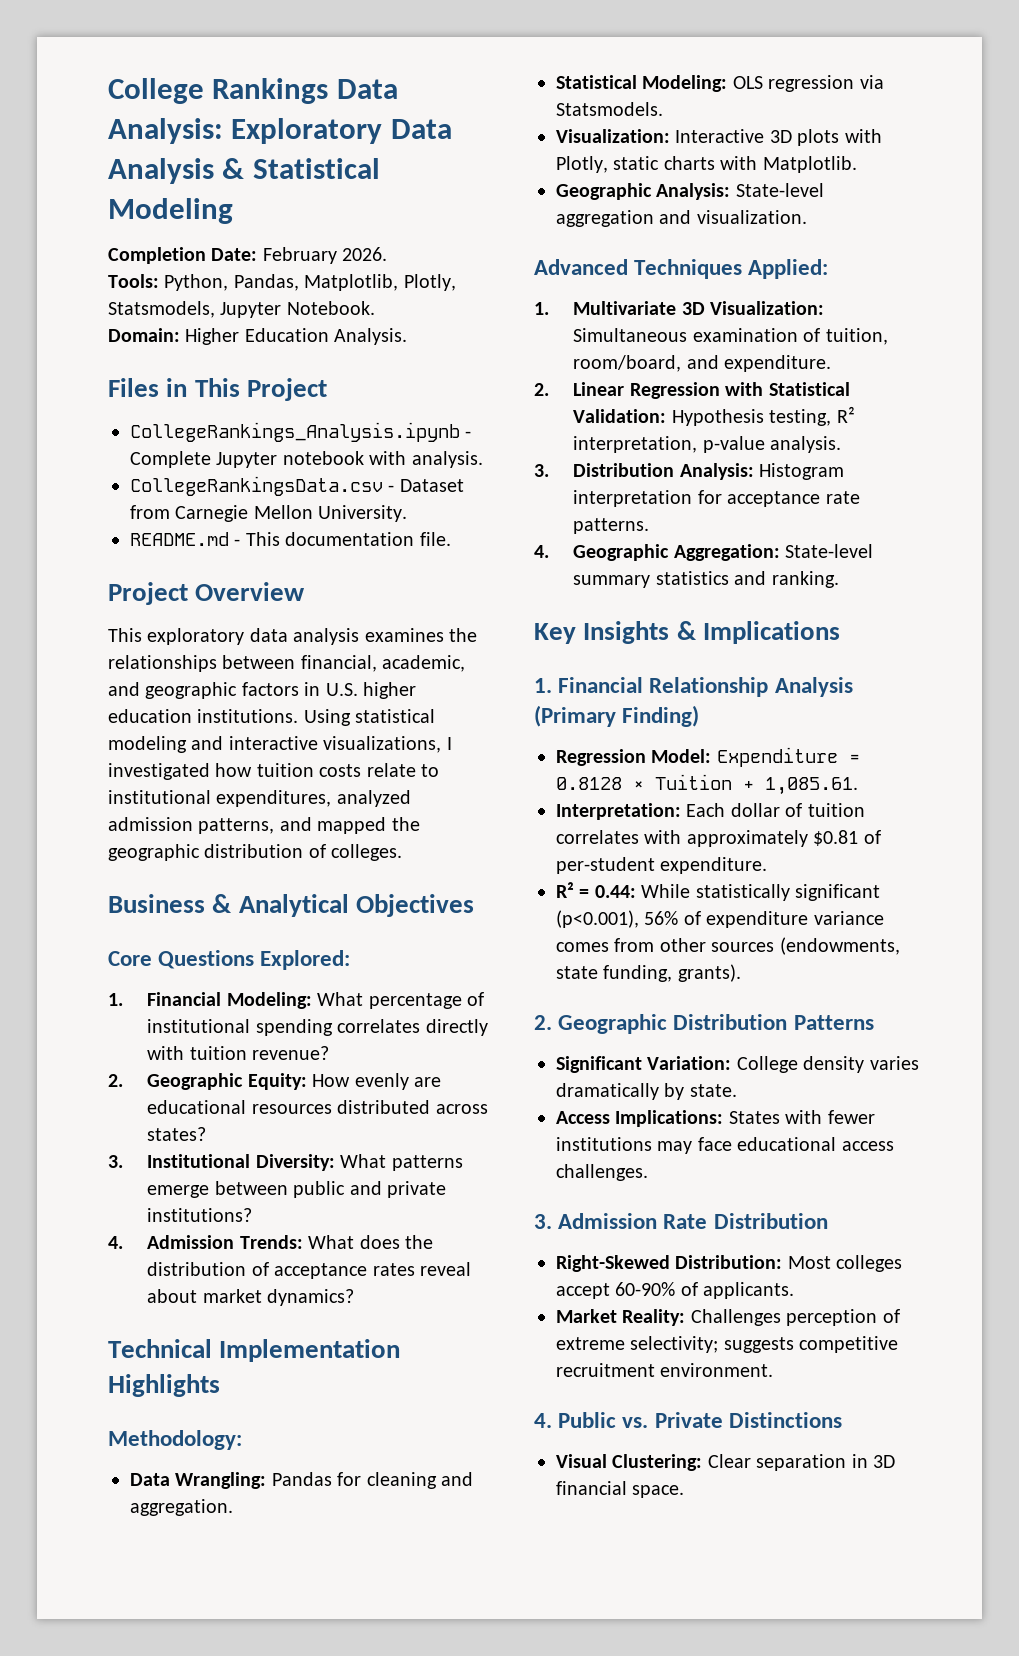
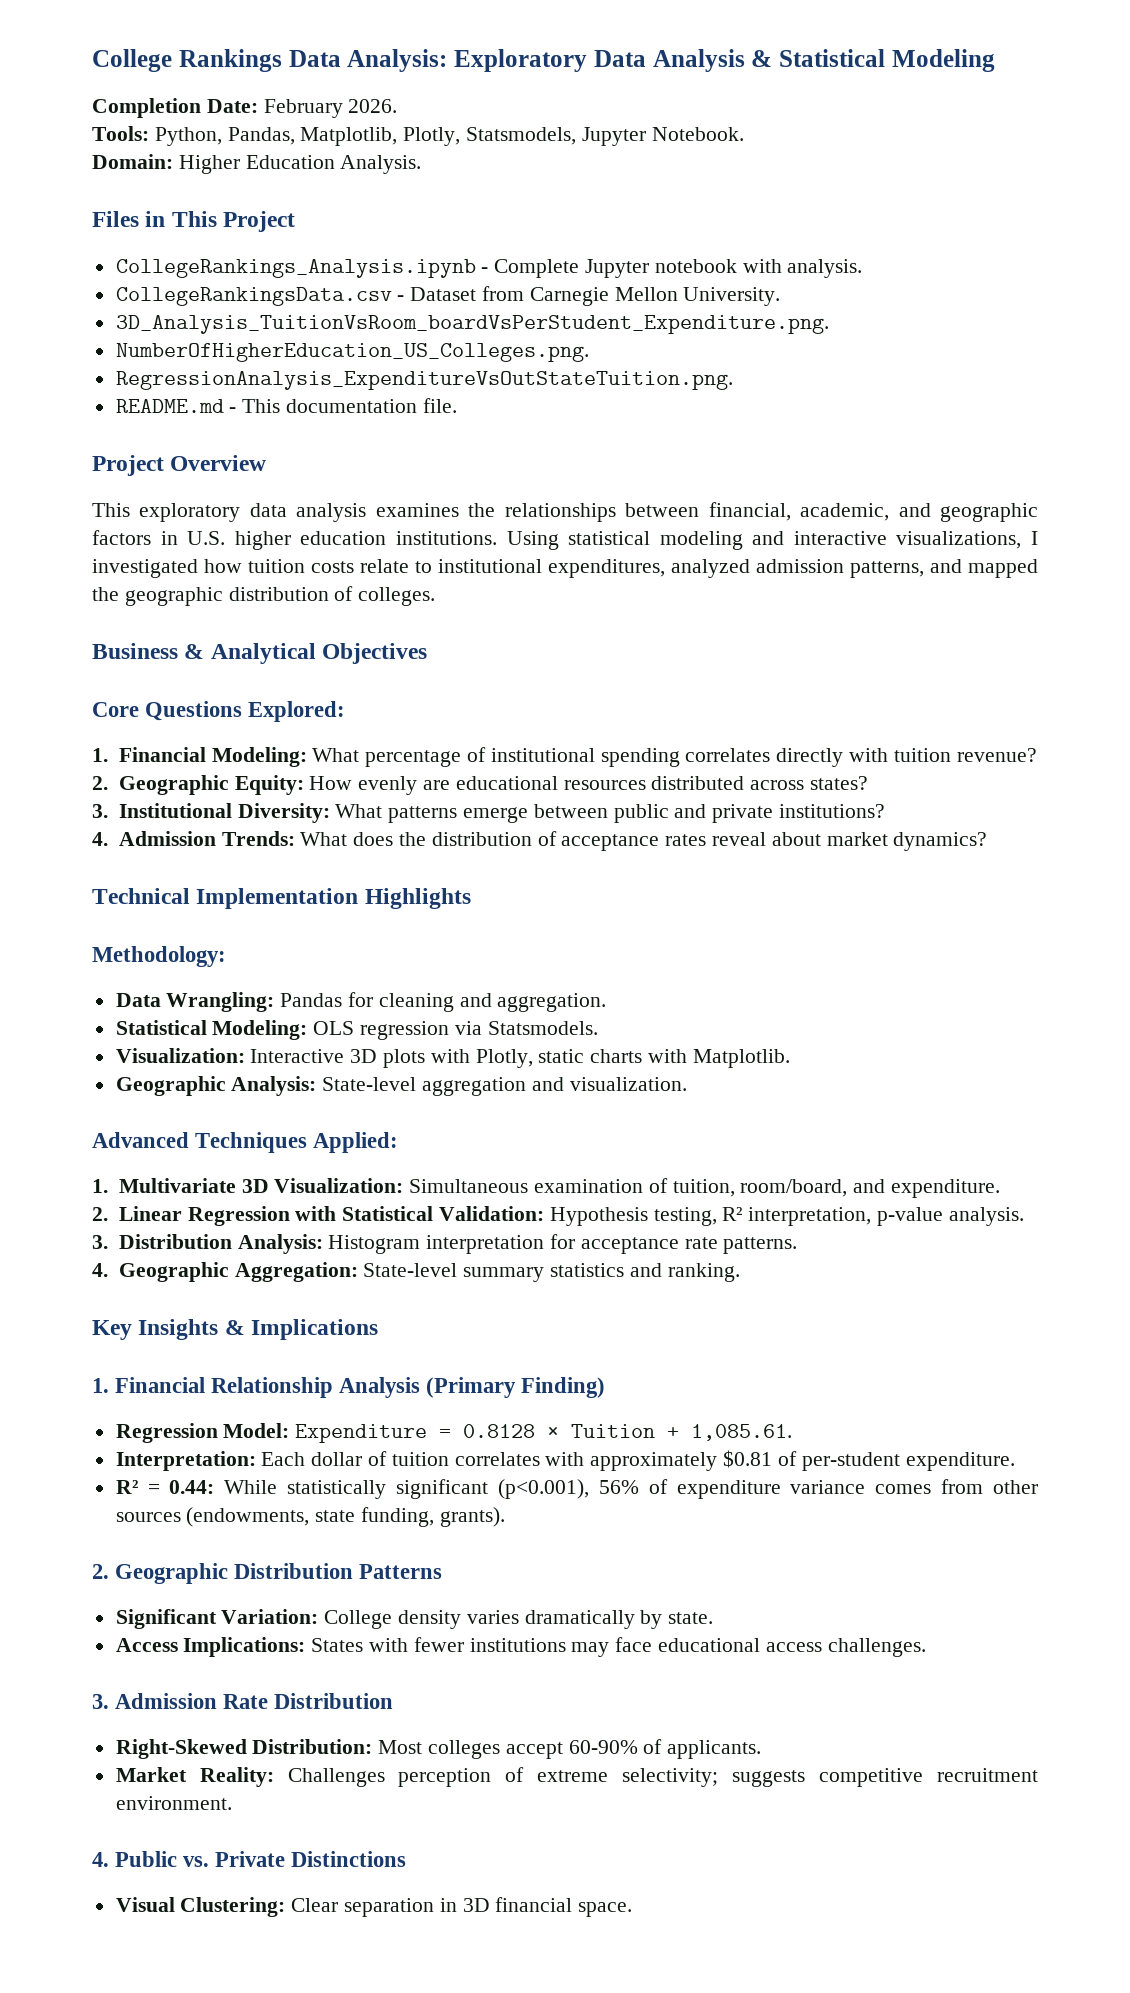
+ 3D_Analysis_TuitionVsRoom_boardVsPerStudent_Expenditure.png.
+ NumberOfHigherEducation_US_Colleges.png.
+ RegressionAnalysis_ExpenditureVsOutStateTuition.png.

